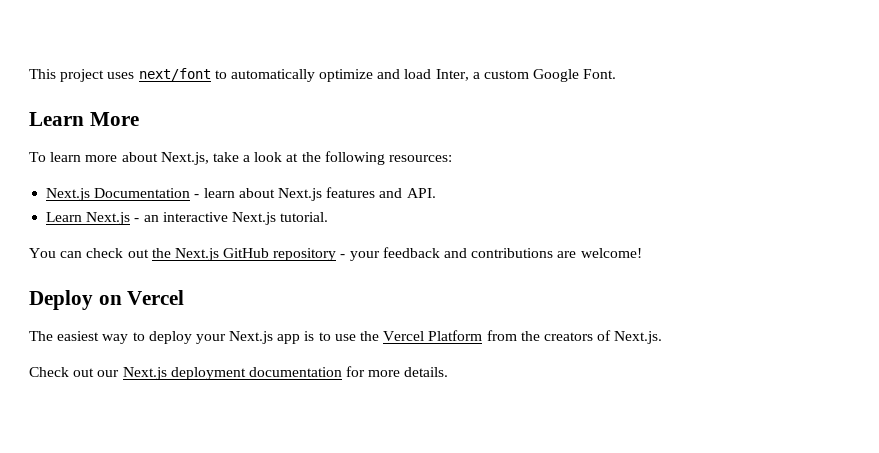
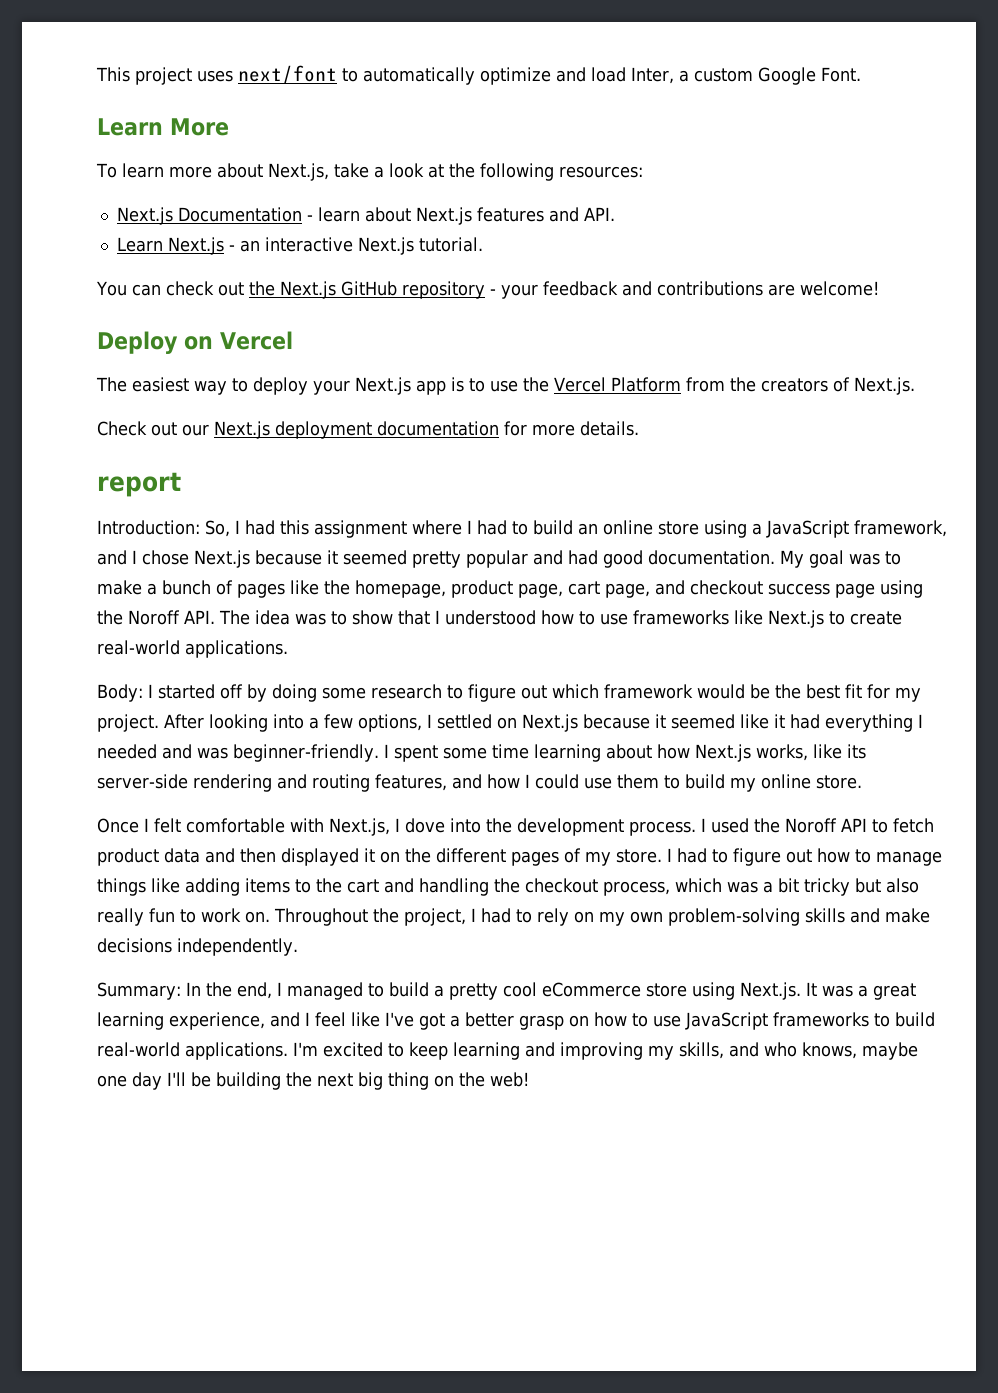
+ report
+ Introduction: So, I had this assignment where I had to build an online store using a JavaScript framework, and I chose Next.js because it seemed pretty popular and had good documentation. My goal was to make a bunch of pages like the homepage, product page, cart page, and checkout success page using the Noroff API. The idea was to show that I understood how to use frameworks like Next.js to create real-world applications.
+ Body: I started off by doing some research to figure out which framework would be the best fit for my project. After looking into a few options, I settled on Next.js because it seemed like it had everything I needed and was beginner-friendly. I spent some time learning about how Next.js works, like its server-side rendering and routing features, and how I could use them to build my online store.
+ Once I felt comfortable with Next.js, I dove into the development process. I used the Noroff API to fetch product data and then displayed it on the different pages of my store. I had to figure out how to manage things like adding items to the cart and handling the checkout process, which was a bit tricky but also really fun to work on. Throughout the project, I had to rely on my own problem-solving skills and make decisions independently.
+ Summary: In the end, I managed to build a pretty cool eCommerce store using Next.js. It was a great learning experience, and I feel like I've got a better grasp on how to use JavaScript frameworks to build real-world applications. I'm excited to keep learning and improving my skills, and who knows, maybe one day I'll be building the next big thing on the web!

